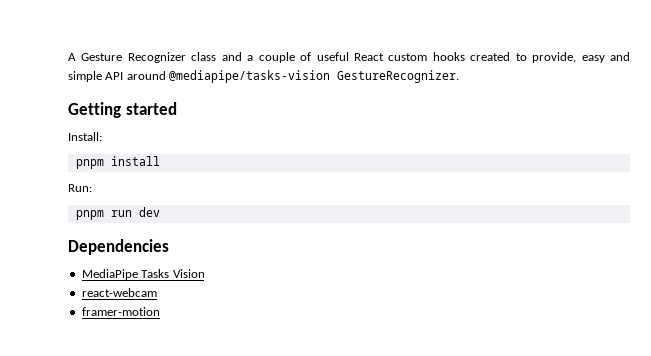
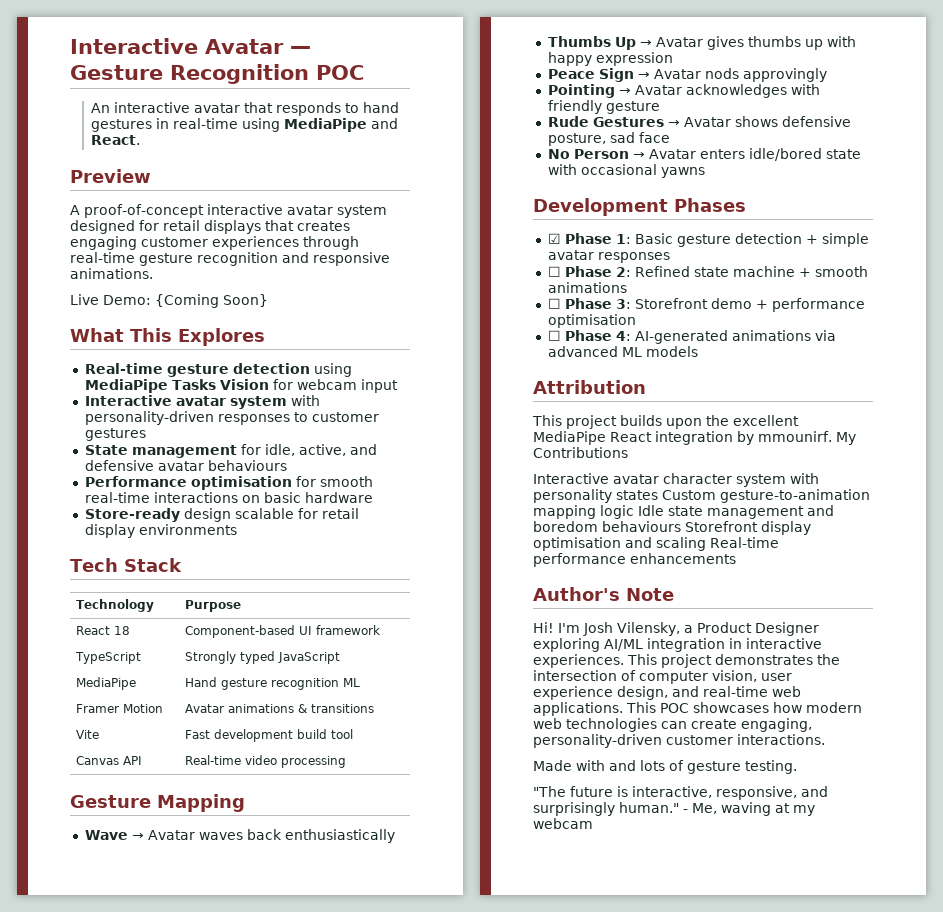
- A Gesture Recognizer class and a couple of useful React custom hooks created to provide, easy and simple API around @mediapipe/tasks-vision GestureRecognizer.
- Getting started
- Install:
- pnpm install
- Run:
- pnpm run dev
- Dependencies
- MediaPipe Tasks Vision
- react-webcam
- framer-motion
+ Interactive Avatar — Gesture Recognition POC
+ An interactive avatar that responds to hand gestures in real-time using MediaPipe and React.
+ Preview
+ A proof-of-concept interactive avatar system designed for retail displays that creates engaging customer experiences through real-time gesture recognition and responsive animations.
+ Live Demo: {Coming Soon}
+ What This Explores
+ Real-time gesture detection using MediaPipe Tasks Vision for webcam input
+ Interactive avatar system with personality-driven responses to customer gestures
+ State management for idle, active, and defensive avatar behaviours
+ Performance optimisation for smooth real-time interactions on basic hardware
+ Store-ready design scalable for retail display environments
+ Tech Stack
+ Technology | Purpose
+ React 18 | Component-based UI framework
+ TypeScript | Strongly typed JavaScript
+ MediaPipe | Hand gesture recognition ML
+ Framer Motion | Avatar animations & transitions
+ Vite | Fast development build tool
+ Canvas API | Real-time video processing
+ Gesture Mapping
+ Wave → Avatar waves back enthusiastically
+ Thumbs Up → Avatar gives thumbs up with happy expression
+ Peace Sign → Avatar nods approvingly
+ Pointing → Avatar acknowledges with friendly gesture
+ Rude Gestures → Avatar shows defensive posture, sad face
+ No Person → Avatar enters idle/bored state with occasional yawns
+ Development Phases
+ ☑ Phase 1: Basic gesture detection + simple avatar responses
+ ☐ Phase 2: Refined state machine + smooth animations
+ ☐ Phase 3: Storefront demo + performance optimisation
+ ☐ Phase 4: AI-generated animations via advanced ML models
+ Attribution
+ This project builds upon the excellent MediaPipe React integration by mmounirf. My Contributions
+ Interactive avatar character system with personality states Custom gesture-to-animation mapping logic Idle state management and boredom behaviours Storefront display optimisation and scaling Real-time performance enhancements
+ Author's Note
+ Hi! I'm Josh Vilensky, a Product Designer exploring AI/ML integration in interactive experiences. This project demonstrates the intersection of computer vision, user experience design, and real-time web applications. This POC showcases how modern web technologies can create engaging, personality-driven customer interactions.
+ Made with and lots of gesture testing.
+ "The future is interactive, responsive, and surprisingly human." - Me, waving at my webcam

